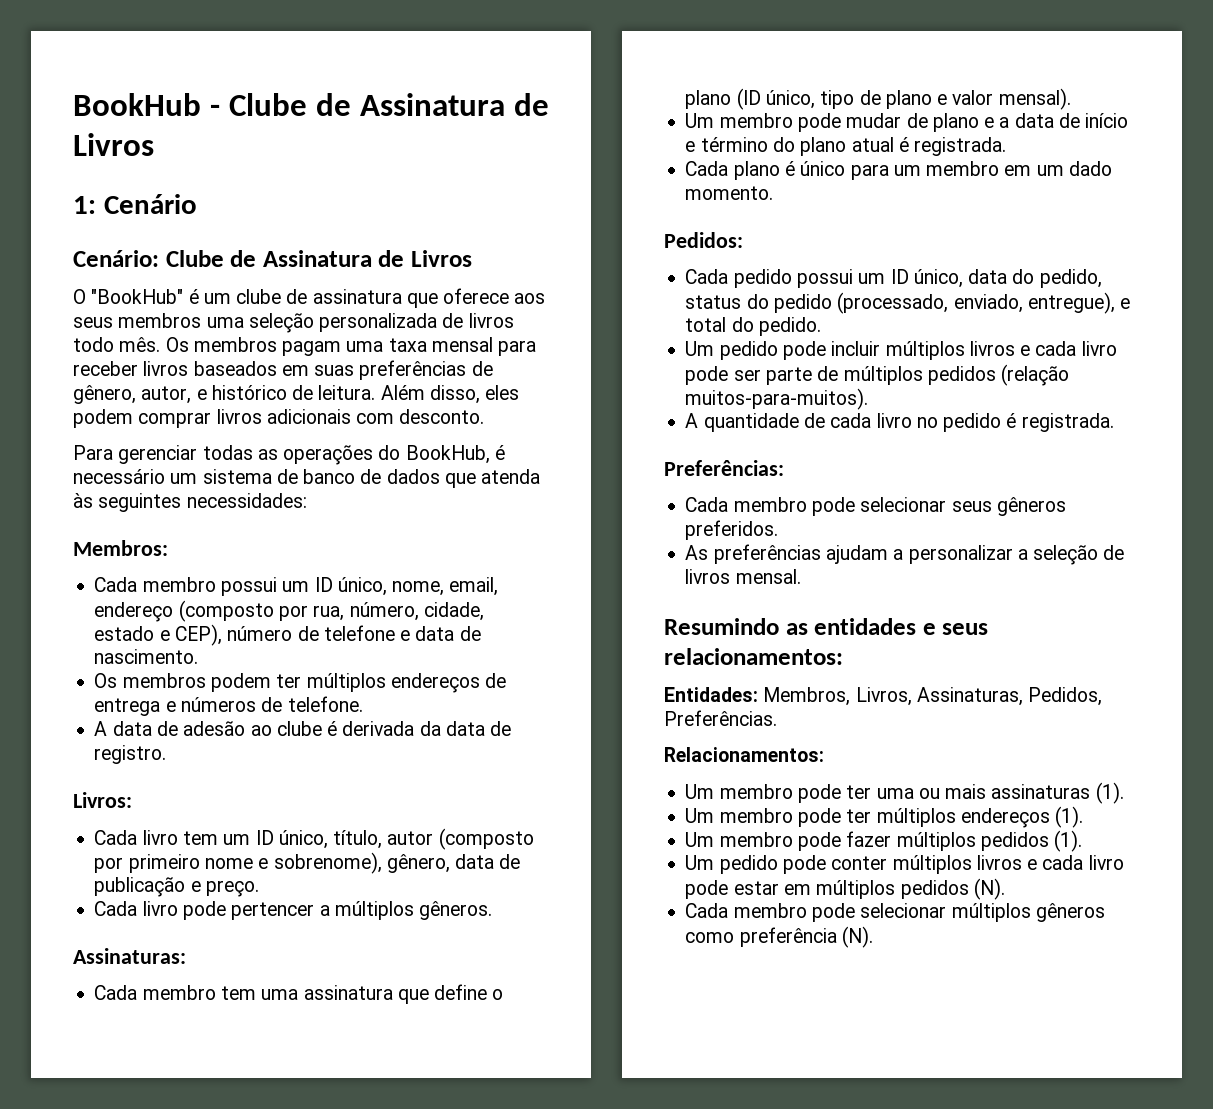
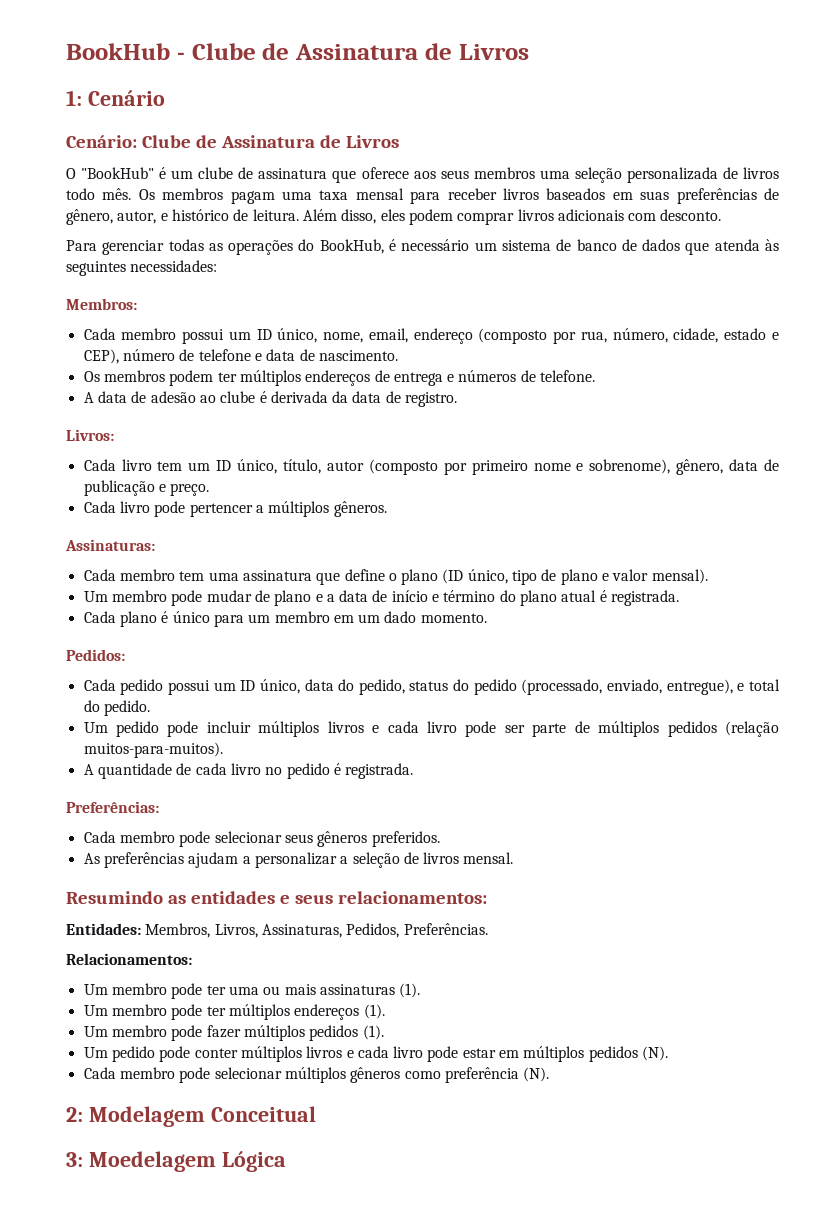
+ 2: Modelagem Conceitual
+ 3: Moedelagem Lógica

